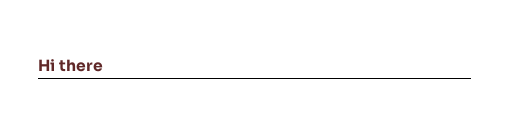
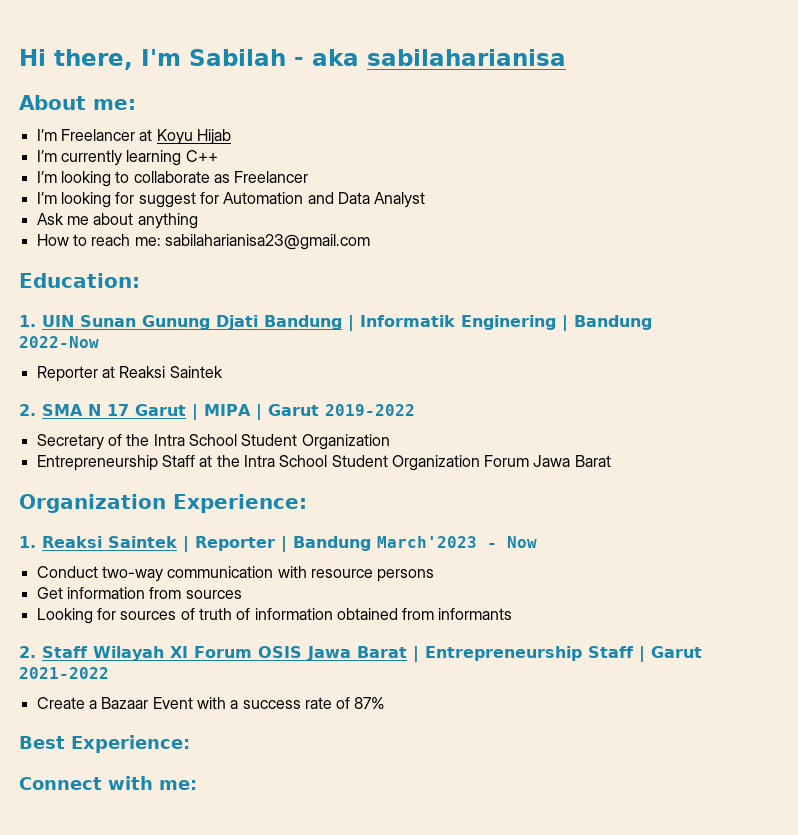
- Hi there
+ Hi there, I'm Sabilah - aka sabilaharianisa
+ About me:
+ I’m Freelancer at Koyu Hijab
+ I’m currently learning C++
+ I’m looking to collaborate as Freelancer
+ I’m looking for suggest for Automation and Data Analyst
+ Ask me about anything
+ How to reach me: sabilaharianisa23@gmail.com
+ Education:
+ 1. UIN Sunan Gunung Djati Bandung | Informatik Enginering | Bandung 2022-Now
+ Reporter at Reaksi Saintek
+ 2. SMA N 17 Garut | MIPA | Garut 2019-2022
+ Secretary of the Intra School Student Organization
+ Entrepreneurship Staff at the Intra School Student Organization Forum Jawa Barat
+ Organization Experience:
+ 1. Reaksi Saintek | Reporter | Bandung March'2023 - Now
+ Conduct two-way communication with resource persons
+ Get information from sources
+ Looking for sources of truth of information obtained from informants
+ 2. Staff Wilayah XI Forum OSIS Jawa Barat | Entrepreneurship Staff | Garut 2021-2022
+ Create a Bazaar Event with a success rate of 87%
+ Best Experience:
+ Connect with me:

